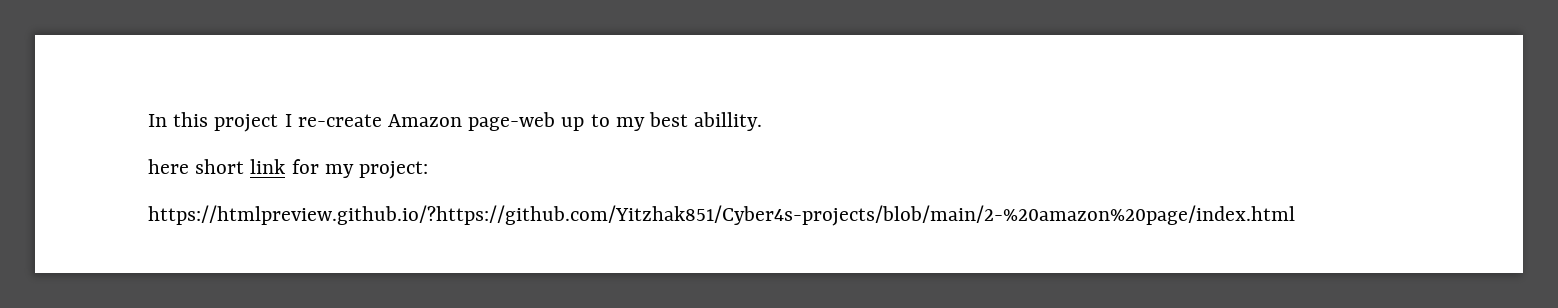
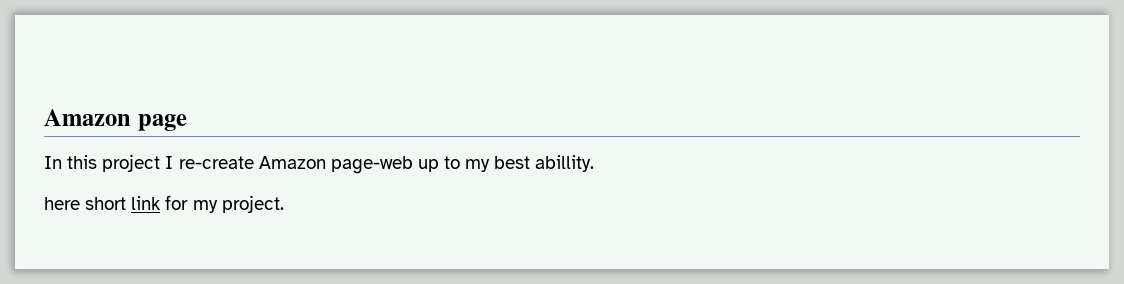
+ Amazon page
- here short link for my project:
- https://htmlpreview.github.io/?https://github.com/Yitzhak851/Cyber4s-projects/blob/main/2-%20amazon%20page/index.html
+ here short link for my project.

